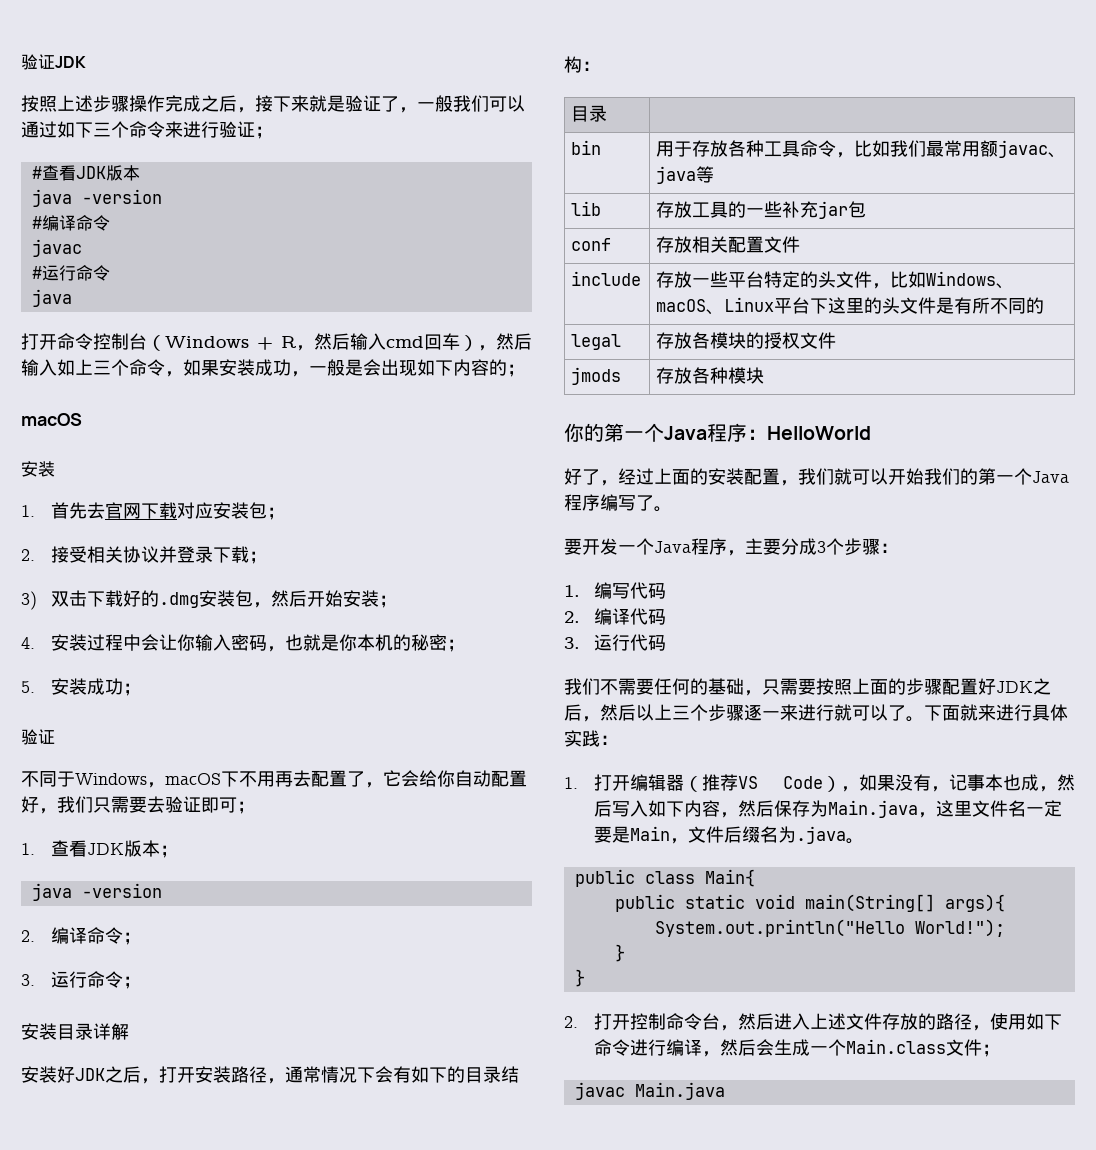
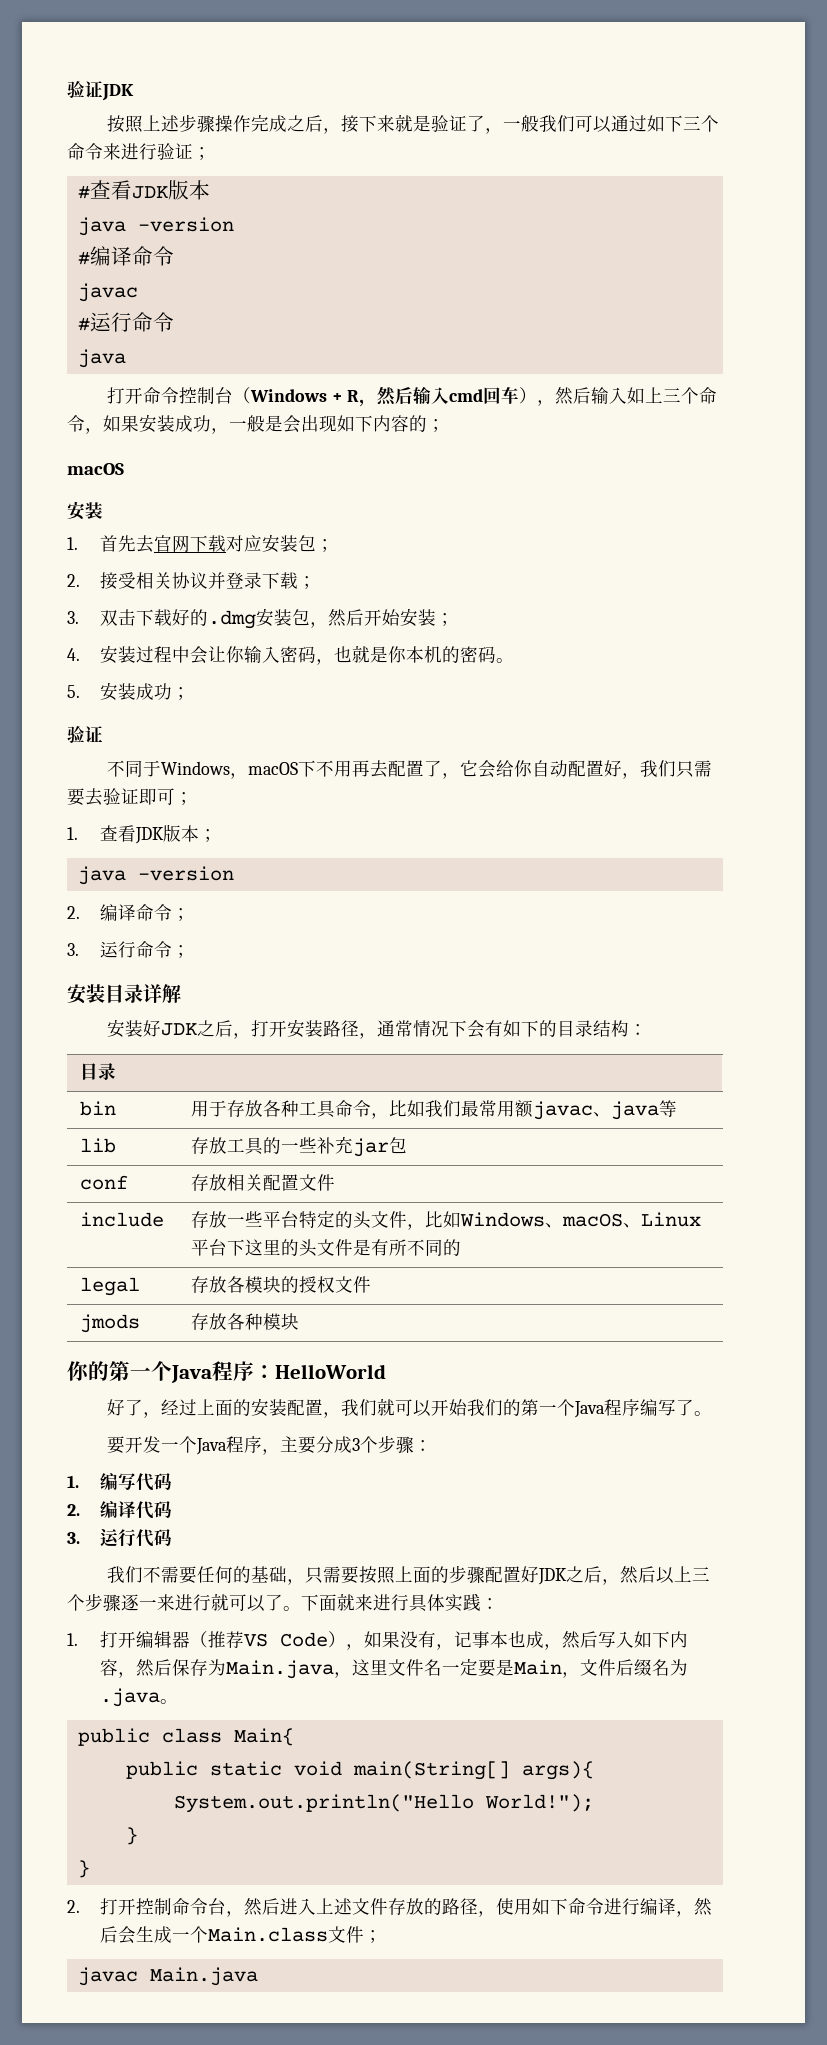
- 3)双击下载好的.dmg安装包，然后开始安装；
+ 3.双击下载好的.dmg安装包，然后开始安装；
- 4.安装过程中会让你输入密码，也就是你本机的秘密；
+ 4.安装过程中会让你输入密码，也就是你本机的密码。

